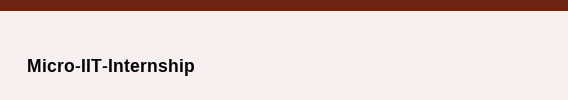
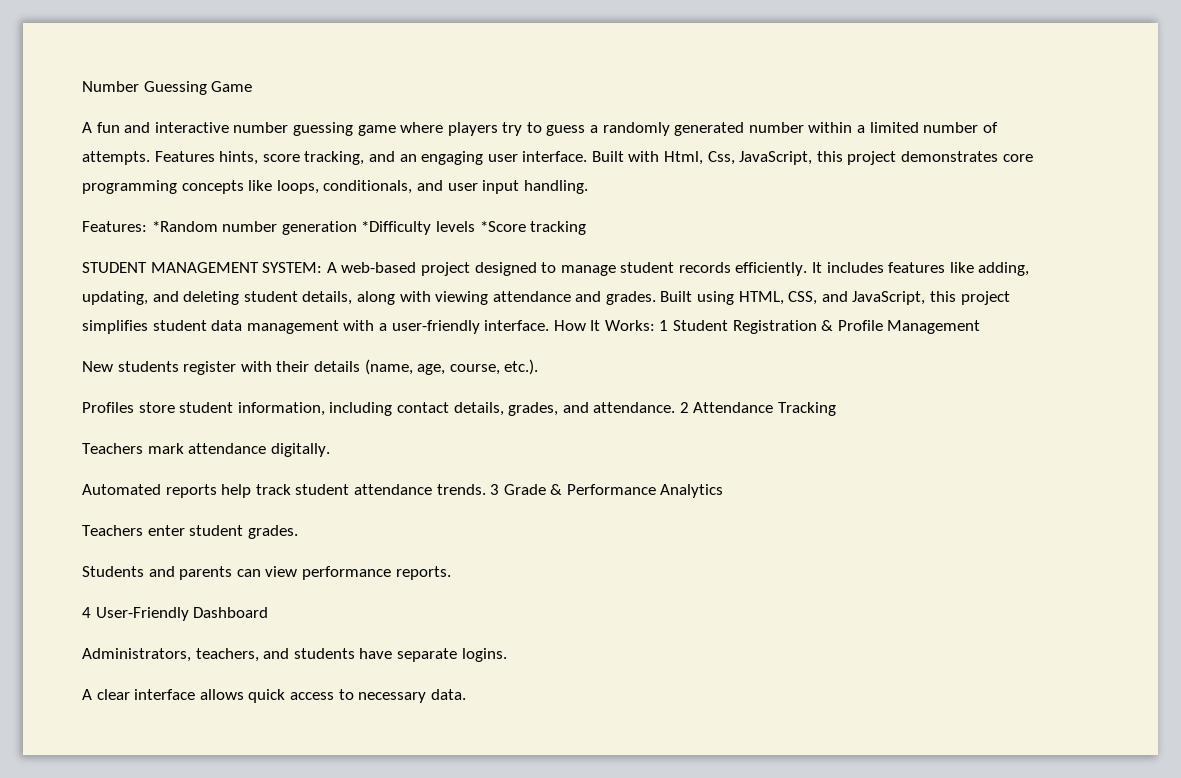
- Micro-IIT-Internship
+ Number Guessing Game
+ A fun and interactive number guessing game where players try to guess a randomly generated number within a limited number of attempts. Features hints, score tracking, and an engaging user interface. Built with Html, Css, JavaScript, this project demonstrates core programming concepts like loops, conditionals, and user input handling.
+ Features: *Random number generation *Difficulty levels *Score tracking
+ STUDENT MANAGEMENT SYSTEM: A web-based project designed to manage student records efficiently. It includes features like adding, updating, and deleting student details, along with viewing attendance and grades. Built using HTML, CSS, and JavaScript, this project simplifies student data management with a user-friendly interface. How It Works: 1 Student Registration & Profile Management
+ New students register with their details (name, age, course, etc.).
+ Profiles store student information, including contact details, grades, and attendance. 2 Attendance Tracking
+ Teachers mark attendance digitally.
+ Automated reports help track student attendance trends. 3 Grade & Performance Analytics
+ Teachers enter student grades.
+ Students and parents can view performance reports.
+ 4 User-Friendly Dashboard
+ Administrators, teachers, and students have separate logins.
+ A clear interface allows quick access to necessary data.

